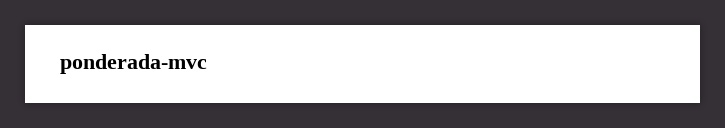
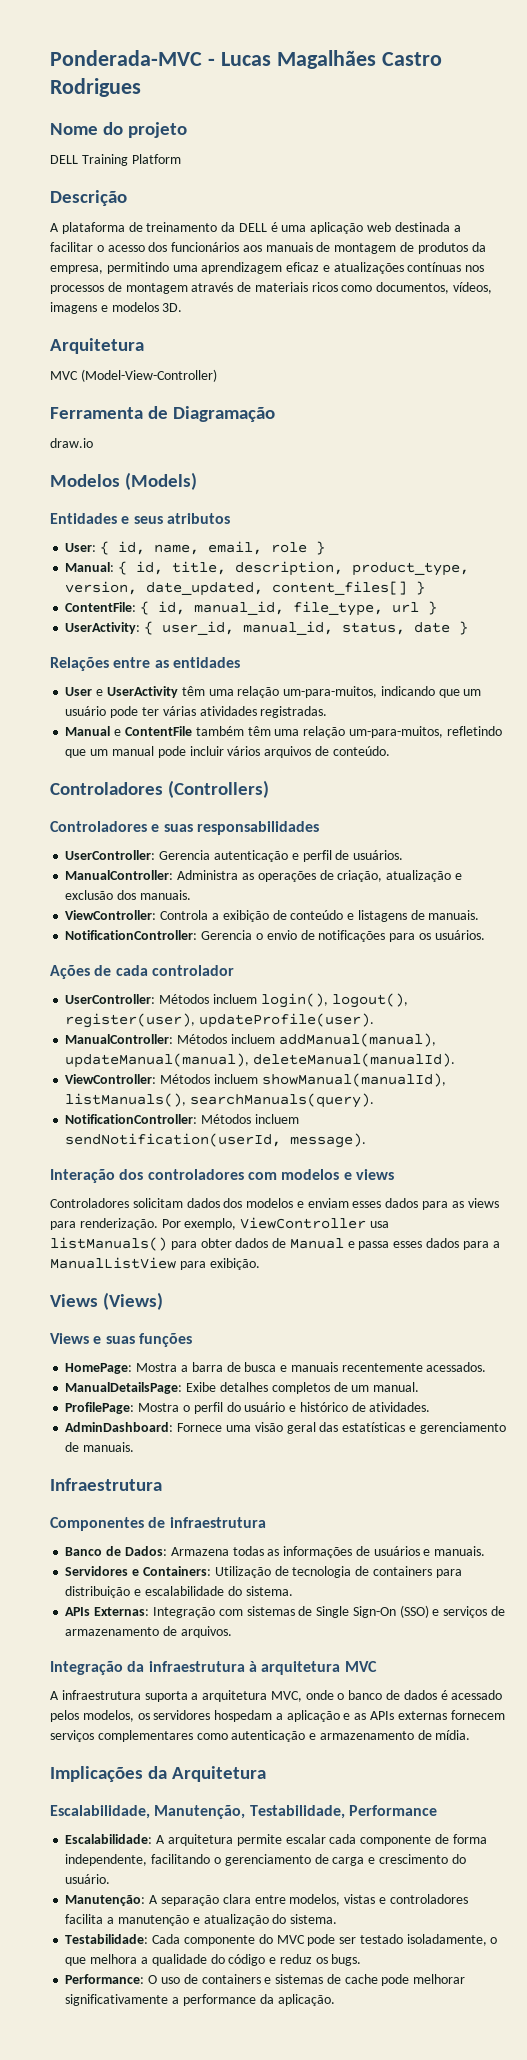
- ponderada-mvc
+ Ponderada-MVC - Lucas Magalhães Castro Rodrigues
+ Nome do projeto
+ DELL Training Platform
+ Descrição
+ A plataforma de treinamento da DELL é uma aplicação web destinada a facilitar o acesso dos funcionários aos manuais de montagem de produtos da empresa, permitindo uma aprendizagem eficaz e atualizações contínuas nos processos de montagem através de materiais ricos como documentos, vídeos, imagens e modelos 3D.
+ Arquitetura
+ MVC (Model-View-Controller)
+ Ferramenta de Diagramação
+ draw.io
+ Modelos (Models)
+ Entidades e seus atributos
+ User: { id, name, email, role }
+ Manual: { id, title, description, product_type, version, date_updated, content_files[] }
+ ContentFile: { id, manual_id, file_type, url }
+ UserActivity: { user_id, manual_id, status, date }
+ Relações entre as entidades
+ User e UserActivity têm uma relação um-para-muitos, indicando que um usuário pode ter várias atividades registradas.
+ Manual e ContentFile também têm uma relação um-para-muitos, refletindo que um manual pode incluir vários arquivos de conteúdo.
+ Controladores (Controllers)
+ Controladores e suas responsabilidades
+ UserController: Gerencia autenticação e perfil de usuários.
+ ManualController: Administra as operações de criação, atualização e exclusão dos manuais.
+ ViewController: Controla a exibição de conteúdo e listagens de manuais.
+ NotificationController: Gerencia o envio de notificações para os usuários.
+ Ações de cada controlador
+ UserController: Métodos incluem login(), logout(), register(user), updateProfile(user).
+ ManualController: Métodos incluem addManual(manual), updateManual(manual), deleteManual(manualId).
+ ViewController: Métodos incluem showManual(manualId), listManuals(), searchManuals(query).
+ NotificationController: Métodos incluem sendNotification(userId, message).
+ Interação dos controladores com modelos e views
+ Controladores solicitam dados dos modelos e enviam esses dados para as views para renderização. Por exemplo, ViewController usa listManuals() para obter dados de Manual e passa esses dados para a ManualListView para exibição.
+ Views (Views)
+ Views e suas funções
+ HomePage: Mostra a barra de busca e manuais recentemente acessados.
+ ManualDetailsPage: Exibe detalhes completos de um manual.
+ ProfilePage: Mostra o perfil do usuário e histórico de atividades.
+ AdminDashboard: Fornece uma visão geral das estatísticas e gerenciamento de manuais.
+ Infraestrutura
+ Componentes de infraestrutura
+ Banco de Dados: Armazena todas as informações de usuários e manuais.
+ Servidores e Containers: Utilização de tecnologia de containers para distribuição e escalabilidade do sistema.
+ APIs Externas: Integração com sistemas de Single Sign-On (SSO) e serviços de armazenamento de arquivos.
+ Integração da infraestrutura à arquitetura MVC
+ A infraestrutura suporta a arquitetura MVC, onde o banco de dados é acessado pelos modelos, os servidores hospedam a aplicação e as APIs externas fornecem serviços complementares como autenticação e armazenamento de mídia.
+ Implicações da Arquitetura
+ Escalabilidade, Manutenção, Testabilidade, Performance
+ Escalabilidade: A arquitetura permite escalar cada componente de forma independente, facilitando o gerenciamento de carga e crescimento do usuário.
+ Manutenção: A separação clara entre modelos, vistas e controladores facilita a manutenção e atualização do sistema.
+ Testabilidade: Cada componente do MVC pode ser testado isoladamente, o que melhora a qualidade do código e reduz os bugs.
+ Performance: O uso de containers e sistemas de cache pode melhorar significativamente a performance da aplicação.

